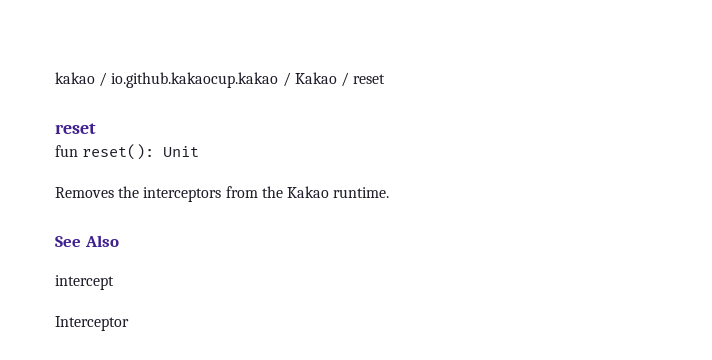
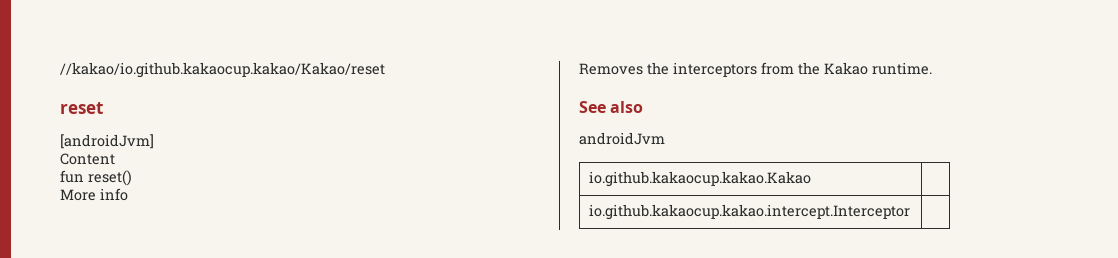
- kakao / io.github.kakaocup.kakao / Kakao / reset
+ //kakao/io.github.kakaocup.kakao/Kakao/reset
  reset
+ [androidJvm]
+ Content
- fun reset(): Unit
+ fun reset()
+ More info
- See Also
- intercept
- Interceptor
+ See also
+ androidJvm
+ io.github.kakaocup.kakao.Kakao |
+ io.github.kakaocup.kakao.intercept.Interceptor |

